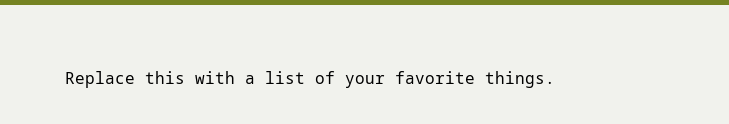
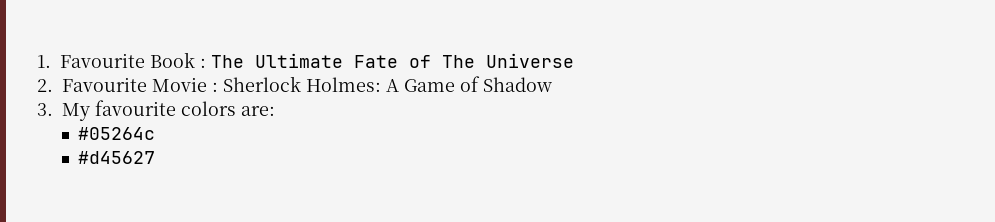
- Replace this with a list of your favorite things.
+ 1. Favourite Book : The Ultimate Fate of The Universe
+ 2. Favourite Movie : Sherlock Holmes: A Game of Shadow
+ 3. My favourite colors are:
+ #05264c
+ #d45627

